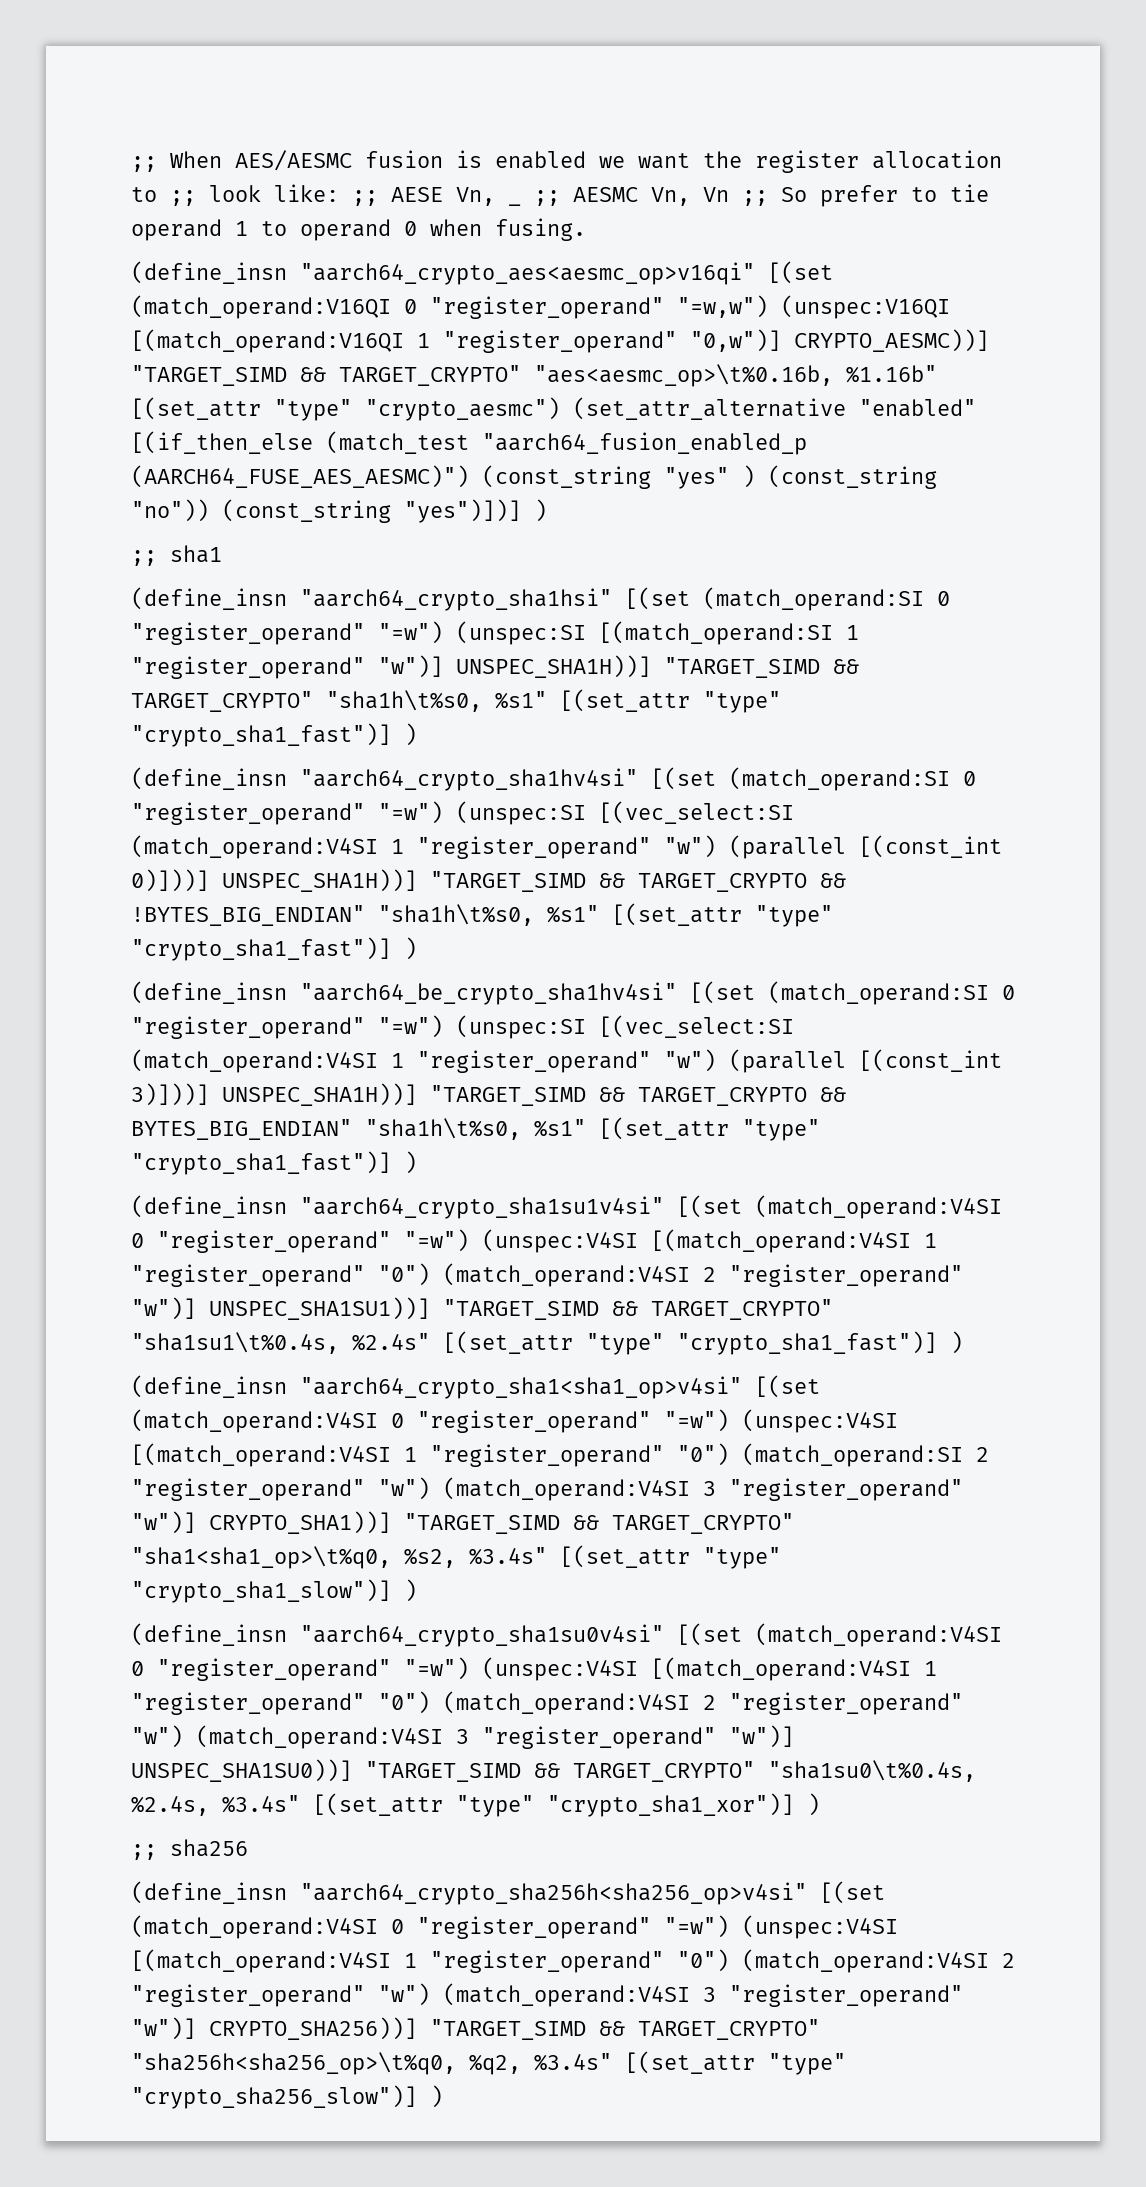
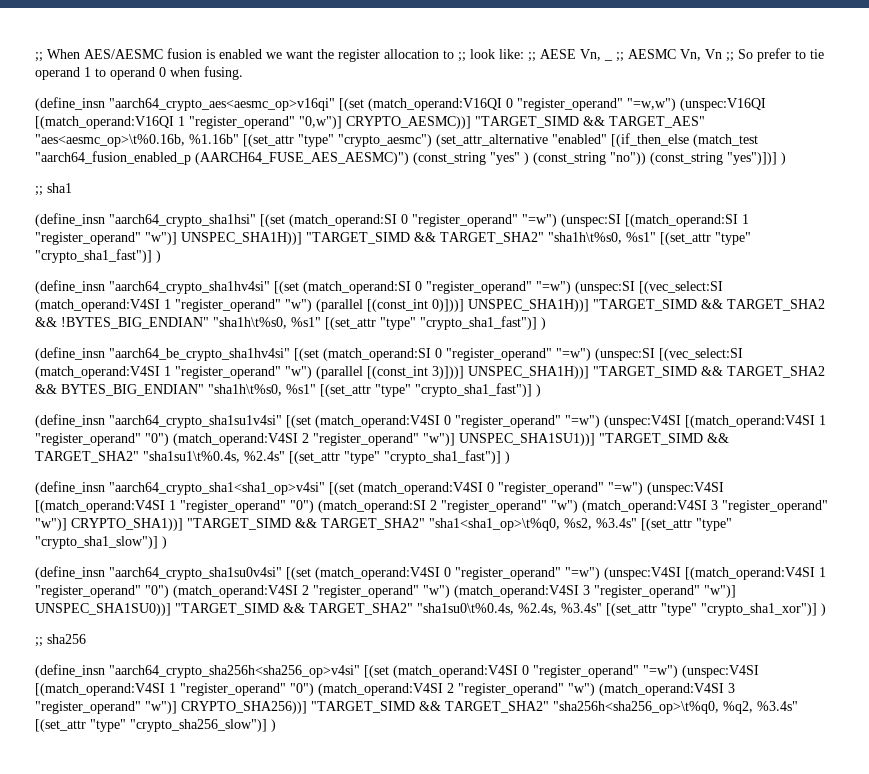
- (define_insn "aarch64_crypto_aes<aesmc_op>v16qi" [(set (match_operand:V16QI 0 "register_operand" "=w,w") (unspec:V16QI [(match_operand:V16QI 1 "register_operand" "0,w")] CRYPTO_AESMC))] "TARGET_SIMD && TARGET_CRYPTO" "aes<aesmc_op>\t%0.16b, %1.16b" [(set_attr "type" "crypto_aesmc") (set_attr_alternative "enabled" [(if_then_else (match_test "aarch64_fusion_enabled_p (AARCH64_FUSE_AES_AESMC)") (const_string "yes" ) (const_string "no")) (const_string "yes")])] )
+ (define_insn "aarch64_crypto_aes<aesmc_op>v16qi" [(set (match_operand:V16QI 0 "register_operand" "=w,w") (unspec:V16QI [(match_operand:V16QI 1 "register_operand" "0,w")] CRYPTO_AESMC))] "TARGET_SIMD && TARGET_AES" "aes<aesmc_op>\t%0.16b, %1.16b" [(set_attr "type" "crypto_aesmc") (set_attr_alternative "enabled" [(if_then_else (match_test "aarch64_fusion_enabled_p (AARCH64_FUSE_AES_AESMC)") (const_string "yes" ) (const_string "no")) (const_string "yes")])] )
- (define_insn "aarch64_crypto_sha1hsi" [(set (match_operand:SI 0 "register_operand" "=w") (unspec:SI [(match_operand:SI 1 "register_operand" "w")] UNSPEC_SHA1H))] "TARGET_SIMD && TARGET_CRYPTO" "sha1h\t%s0, %s1" [(set_attr "type" "crypto_sha1_fast")] )
+ (define_insn "aarch64_crypto_sha1hsi" [(set (match_operand:SI 0 "register_operand" "=w") (unspec:SI [(match_operand:SI 1 "register_operand" "w")] UNSPEC_SHA1H))] "TARGET_SIMD && TARGET_SHA2" "sha1h\t%s0, %s1" [(set_attr "type" "crypto_sha1_fast")] )
- (define_insn "aarch64_crypto_sha1hv4si" [(set (match_operand:SI 0 "register_operand" "=w") (unspec:SI [(vec_select:SI (match_operand:V4SI 1 "register_operand" "w") (parallel [(const_int 0)]))] UNSPEC_SHA1H))] "TARGET_SIMD && TARGET_CRYPTO && !BYTES_BIG_ENDIAN" "sha1h\t%s0, %s1" [(set_attr "type" "crypto_sha1_fast")] )
+ (define_insn "aarch64_crypto_sha1hv4si" [(set (match_operand:SI 0 "register_operand" "=w") (unspec:SI [(vec_select:SI (match_operand:V4SI 1 "register_operand" "w") (parallel [(const_int 0)]))] UNSPEC_SHA1H))] "TARGET_SIMD && TARGET_SHA2 && !BYTES_BIG_ENDIAN" "sha1h\t%s0, %s1" [(set_attr "type" "crypto_sha1_fast")] )
- (define_insn "aarch64_be_crypto_sha1hv4si" [(set (match_operand:SI 0 "register_operand" "=w") (unspec:SI [(vec_select:SI (match_operand:V4SI 1 "register_operand" "w") (parallel [(const_int 3)]))] UNSPEC_SHA1H))] "TARGET_SIMD && TARGET_CRYPTO && BYTES_BIG_ENDIAN" "sha1h\t%s0, %s1" [(set_attr "type" "crypto_sha1_fast")] )
+ (define_insn "aarch64_be_crypto_sha1hv4si" [(set (match_operand:SI 0 "register_operand" "=w") (unspec:SI [(vec_select:SI (match_operand:V4SI 1 "register_operand" "w") (parallel [(const_int 3)]))] UNSPEC_SHA1H))] "TARGET_SIMD && TARGET_SHA2 && BYTES_BIG_ENDIAN" "sha1h\t%s0, %s1" [(set_attr "type" "crypto_sha1_fast")] )
- (define_insn "aarch64_crypto_sha1su1v4si" [(set (match_operand:V4SI 0 "register_operand" "=w") (unspec:V4SI [(match_operand:V4SI 1 "register_operand" "0") (match_operand:V4SI 2 "register_operand" "w")] UNSPEC_SHA1SU1))] "TARGET_SIMD && TARGET_CRYPTO" "sha1su1\t%0.4s, %2.4s" [(set_attr "type" "crypto_sha1_fast")] )
+ (define_insn "aarch64_crypto_sha1su1v4si" [(set (match_operand:V4SI 0 "register_operand" "=w") (unspec:V4SI [(match_operand:V4SI 1 "register_operand" "0") (match_operand:V4SI 2 "register_operand" "w")] UNSPEC_SHA1SU1))] "TARGET_SIMD && TARGET_SHA2" "sha1su1\t%0.4s, %2.4s" [(set_attr "type" "crypto_sha1_fast")] )
- (define_insn "aarch64_crypto_sha1<sha1_op>v4si" [(set (match_operand:V4SI 0 "register_operand" "=w") (unspec:V4SI [(match_operand:V4SI 1 "register_operand" "0") (match_operand:SI 2 "register_operand" "w") (match_operand:V4SI 3 "register_operand" "w")] CRYPTO_SHA1))] "TARGET_SIMD && TARGET_CRYPTO" "sha1<sha1_op>\t%q0, %s2, %3.4s" [(set_attr "type" "crypto_sha1_slow")] )
+ (define_insn "aarch64_crypto_sha1<sha1_op>v4si" [(set (match_operand:V4SI 0 "register_operand" "=w") (unspec:V4SI [(match_operand:V4SI 1 "register_operand" "0") (match_operand:SI 2 "register_operand" "w") (match_operand:V4SI 3 "register_operand" "w")] CRYPTO_SHA1))] "TARGET_SIMD && TARGET_SHA2" "sha1<sha1_op>\t%q0, %s2, %3.4s" [(set_attr "type" "crypto_sha1_slow")] )
- (define_insn "aarch64_crypto_sha1su0v4si" [(set (match_operand:V4SI 0 "register_operand" "=w") (unspec:V4SI [(match_operand:V4SI 1 "register_operand" "0") (match_operand:V4SI 2 "register_operand" "w") (match_operand:V4SI 3 "register_operand" "w")] UNSPEC_SHA1SU0))] "TARGET_SIMD && TARGET_CRYPTO" "sha1su0\t%0.4s, %2.4s, %3.4s" [(set_attr "type" "crypto_sha1_xor")] )
+ (define_insn "aarch64_crypto_sha1su0v4si" [(set (match_operand:V4SI 0 "register_operand" "=w") (unspec:V4SI [(match_operand:V4SI 1 "register_operand" "0") (match_operand:V4SI 2 "register_operand" "w") (match_operand:V4SI 3 "register_operand" "w")] UNSPEC_SHA1SU0))] "TARGET_SIMD && TARGET_SHA2" "sha1su0\t%0.4s, %2.4s, %3.4s" [(set_attr "type" "crypto_sha1_xor")] )
- (define_insn "aarch64_crypto_sha256h<sha256_op>v4si" [(set (match_operand:V4SI 0 "register_operand" "=w") (unspec:V4SI [(match_operand:V4SI 1 "register_operand" "0") (match_operand:V4SI 2 "register_operand" "w") (match_operand:V4SI 3 "register_operand" "w")] CRYPTO_SHA256))] "TARGET_SIMD && TARGET_CRYPTO" "sha256h<sha256_op>\t%q0, %q2, %3.4s" [(set_attr "type" "crypto_sha256_slow")] )
+ (define_insn "aarch64_crypto_sha256h<sha256_op>v4si" [(set (match_operand:V4SI 0 "register_operand" "=w") (unspec:V4SI [(match_operand:V4SI 1 "register_operand" "0") (match_operand:V4SI 2 "register_operand" "w") (match_operand:V4SI 3 "register_operand" "w")] CRYPTO_SHA256))] "TARGET_SIMD && TARGET_SHA2" "sha256h<sha256_op>\t%q0, %q2, %3.4s" [(set_attr "type" "crypto_sha256_slow")] )

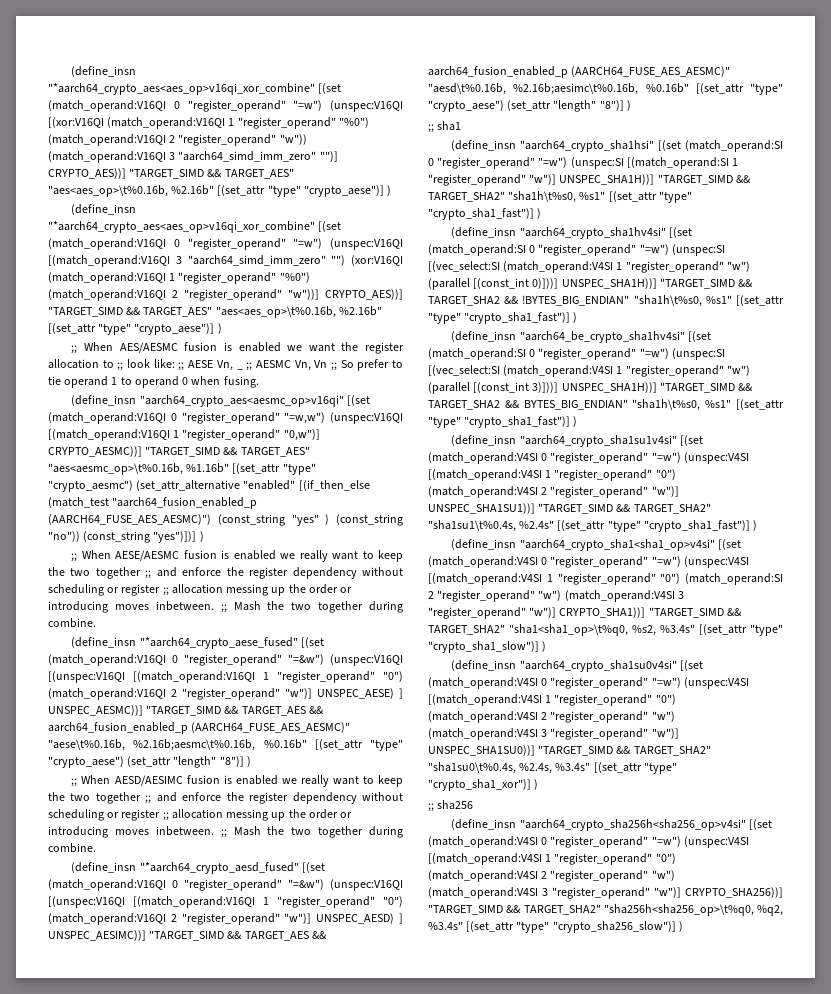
+ (define_insn "*aarch64_crypto_aes<aes_op>v16qi_xor_combine" [(set (match_operand:V16QI 0 "register_operand" "=w") (unspec:V16QI [(xor:V16QI (match_operand:V16QI 1 "register_operand" "%0") (match_operand:V16QI 2 "register_operand" "w")) (match_operand:V16QI 3 "aarch64_simd_imm_zero" "")] CRYPTO_AES))] "TARGET_SIMD && TARGET_AES" "aes<aes_op>\t%0.16b, %2.16b" [(set_attr "type" "crypto_aese")] )
+ (define_insn "*aarch64_crypto_aes<aes_op>v16qi_xor_combine" [(set (match_operand:V16QI 0 "register_operand" "=w") (unspec:V16QI [(match_operand:V16QI 3 "aarch64_simd_imm_zero" "") (xor:V16QI (match_operand:V16QI 1 "register_operand" "%0") (match_operand:V16QI 2 "register_operand" "w"))] CRYPTO_AES))] "TARGET_SIMD && TARGET_AES" "aes<aes_op>\t%0.16b, %2.16b" [(set_attr "type" "crypto_aese")] )
+ ;; When AESE/AESMC fusion is enabled we really want to keep the two together ;; and enforce the register dependency without scheduling or register ;; allocation messing up the order or introducing moves inbetween. ;; Mash the two together during combine.
+ (define_insn "*aarch64_crypto_aese_fused" [(set (match_operand:V16QI 0 "register_operand" "=&w") (unspec:V16QI [(unspec:V16QI [(match_operand:V16QI 1 "register_operand" "0") (match_operand:V16QI 2 "register_operand" "w")] UNSPEC_AESE) ] UNSPEC_AESMC))] "TARGET_SIMD && TARGET_AES && aarch64_fusion_enabled_p (AARCH64_FUSE_AES_AESMC)" "aese\t%0.16b, %2.16b;aesmc\t%0.16b, %0.16b" [(set_attr "type" "crypto_aese") (set_attr "length" "8")] )
+ ;; When AESD/AESIMC fusion is enabled we really want to keep the two together ;; and enforce the register dependency without scheduling or register ;; allocation messing up the order or introducing moves inbetween. ;; Mash the two together during combine.
+ (define_insn "*aarch64_crypto_aesd_fused" [(set (match_operand:V16QI 0 "register_operand" "=&w") (unspec:V16QI [(unspec:V16QI [(match_operand:V16QI 1 "register_operand" "0") (match_operand:V16QI 2 "register_operand" "w")] UNSPEC_AESD) ] UNSPEC_AESIMC))] "TARGET_SIMD && TARGET_AES && aarch64_fusion_enabled_p (AARCH64_FUSE_AES_AESMC)" "aesd\t%0.16b, %2.16b;aesimc\t%0.16b, %0.16b" [(set_attr "type" "crypto_aese") (set_attr "length" "8")] )

